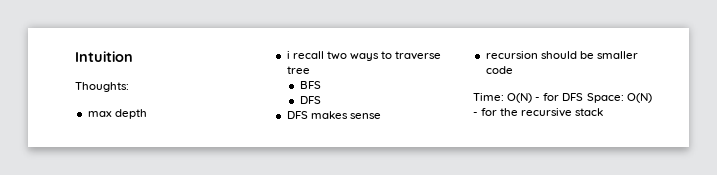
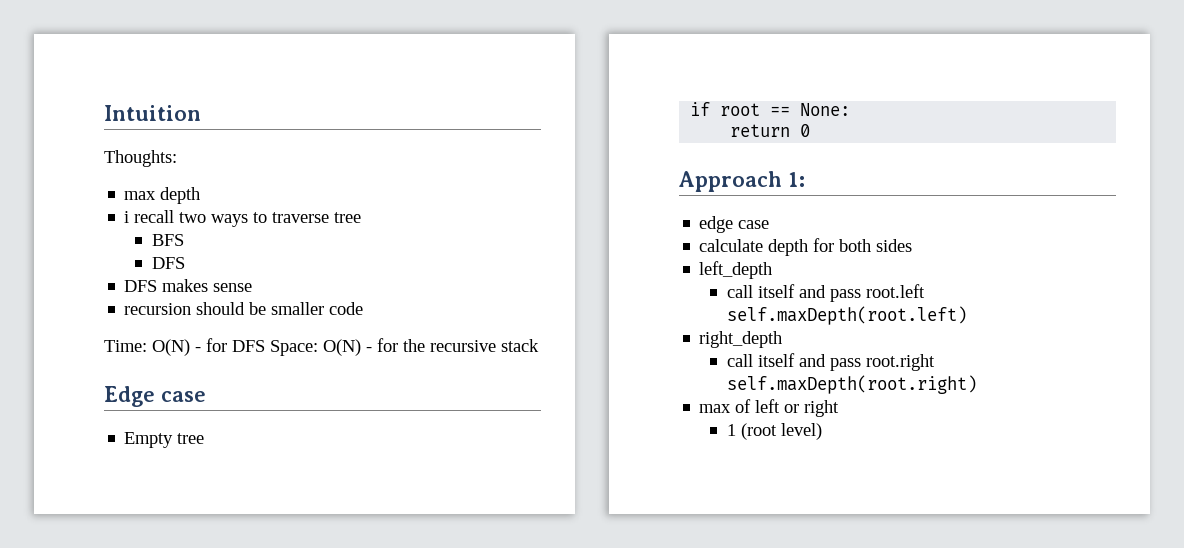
+ Edge case
+ Empty tree
+ if root == None:
+ return 0
+ Approach 1:
+ edge case
+ calculate depth for both sides
+ left_depth
+ call itself and pass root.left self.maxDepth(root.left)
+ right_depth
+ call itself and pass root.right self.maxDepth(root.right)
+ max of left or right
+ 1 (root level)

